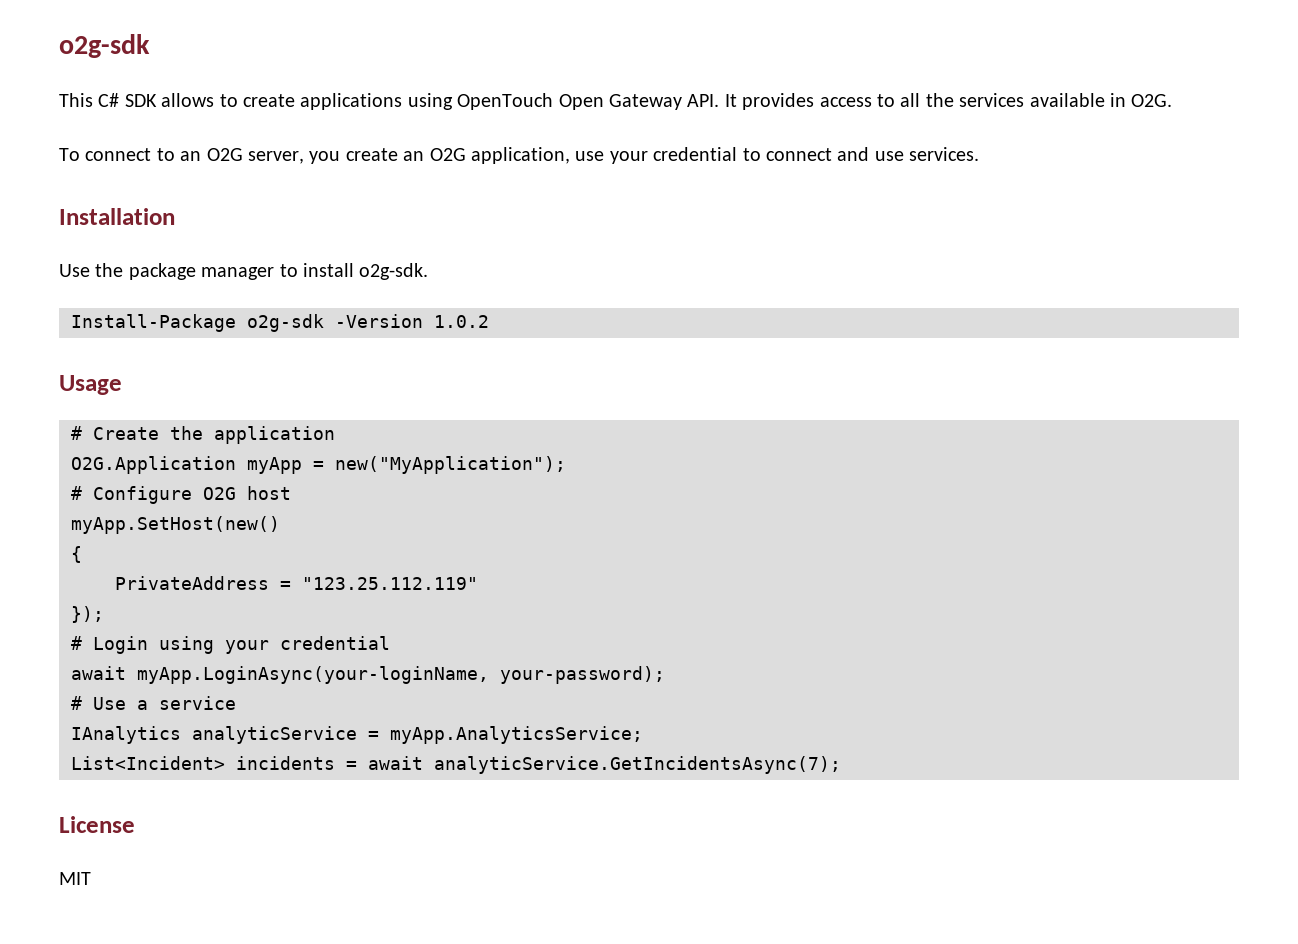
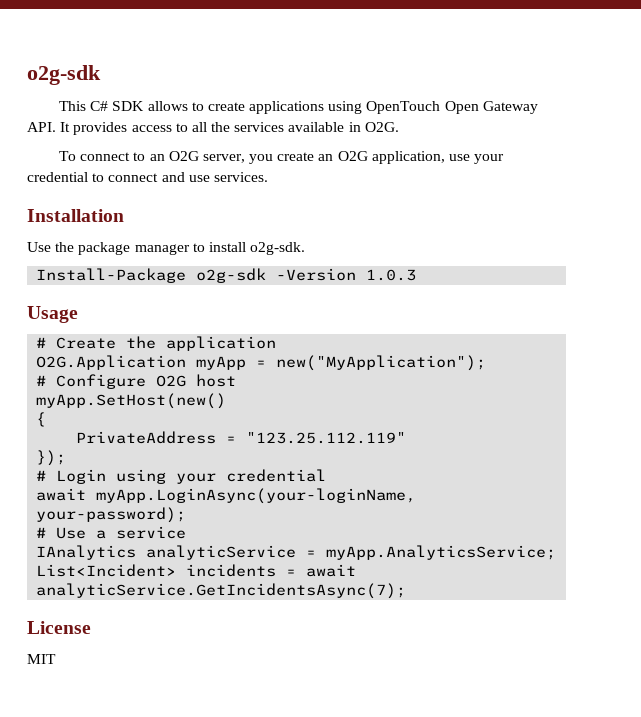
- Install-Package o2g-sdk -Version 1.0.2
+ Install-Package o2g-sdk -Version 1.0.3

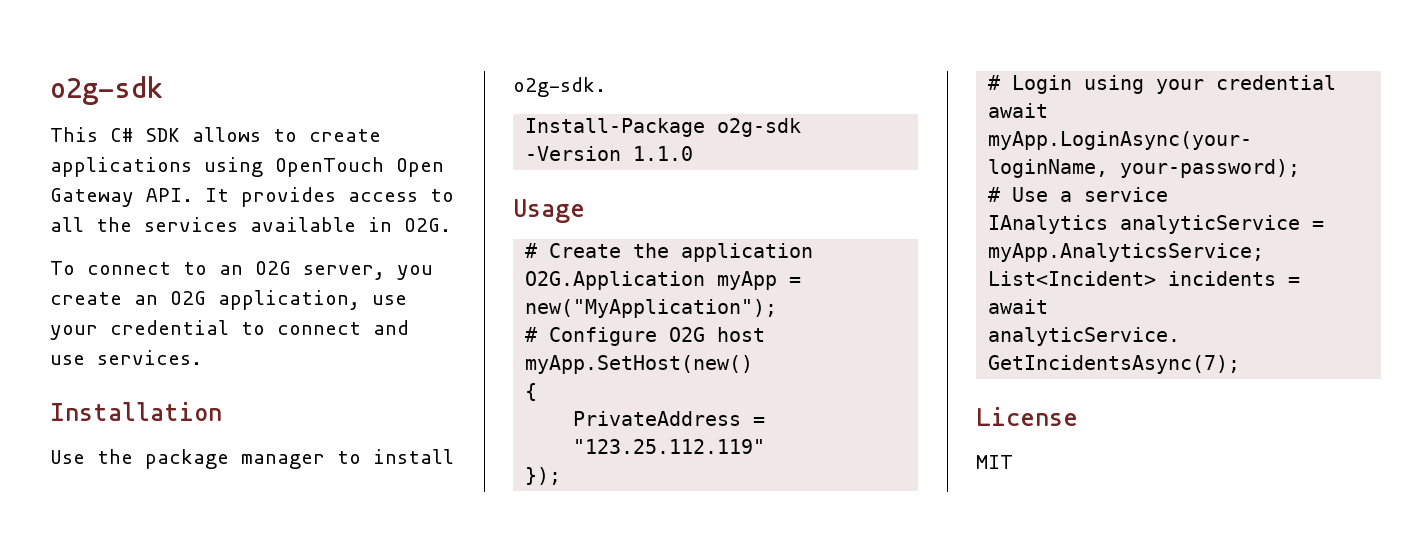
- Install-Package o2g-sdk -Version 1.0.3
+ Install-Package o2g-sdk -Version 1.1.0

